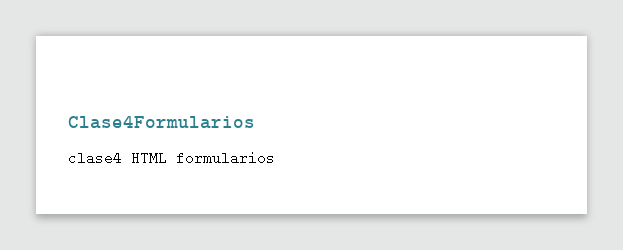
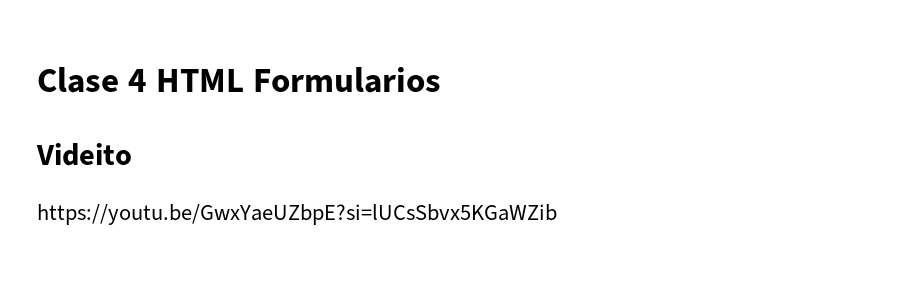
- Clase4Formularios
- clase4 HTML formularios
+ Clase 4 HTML Formularios
+ Videito
+ https://youtu.be/GwxYaeUZbpE?si=lUCsSbvx5KGaWZib

